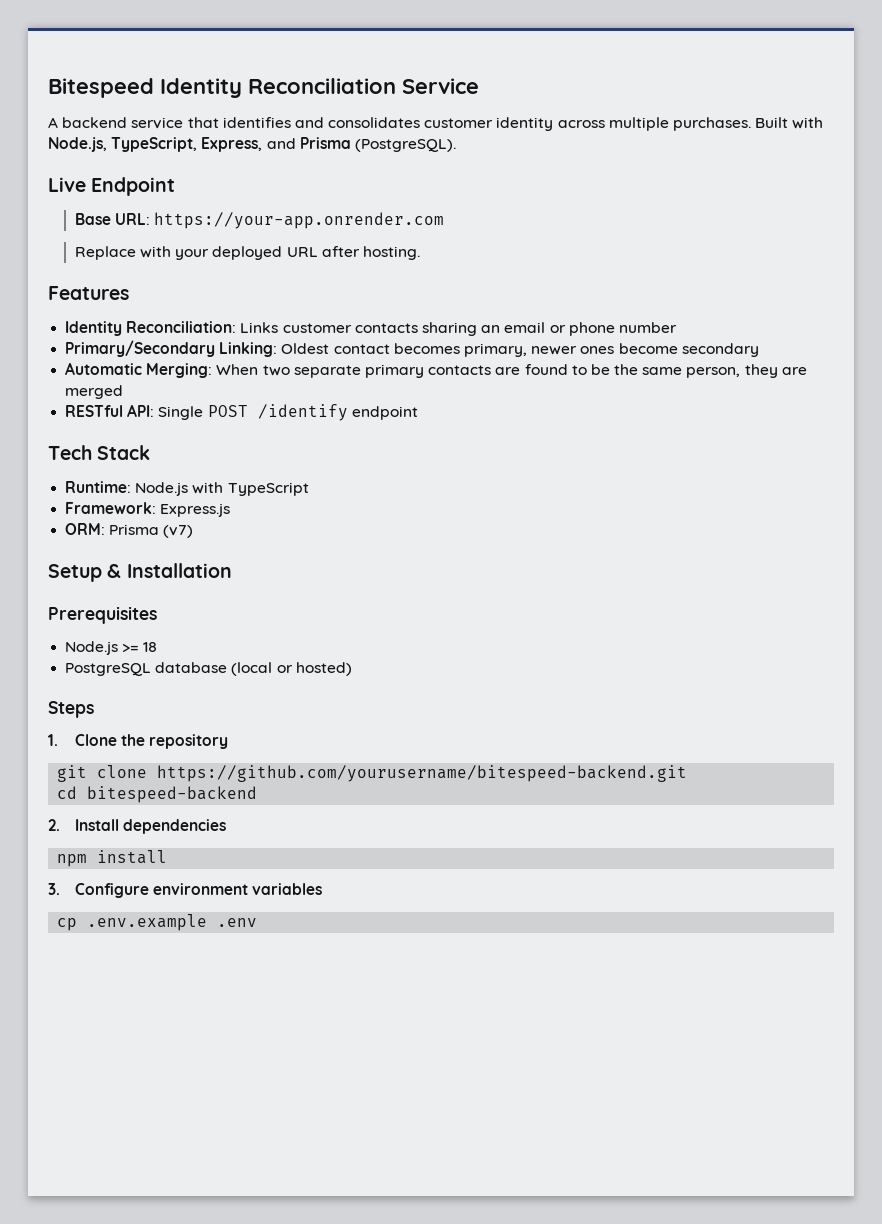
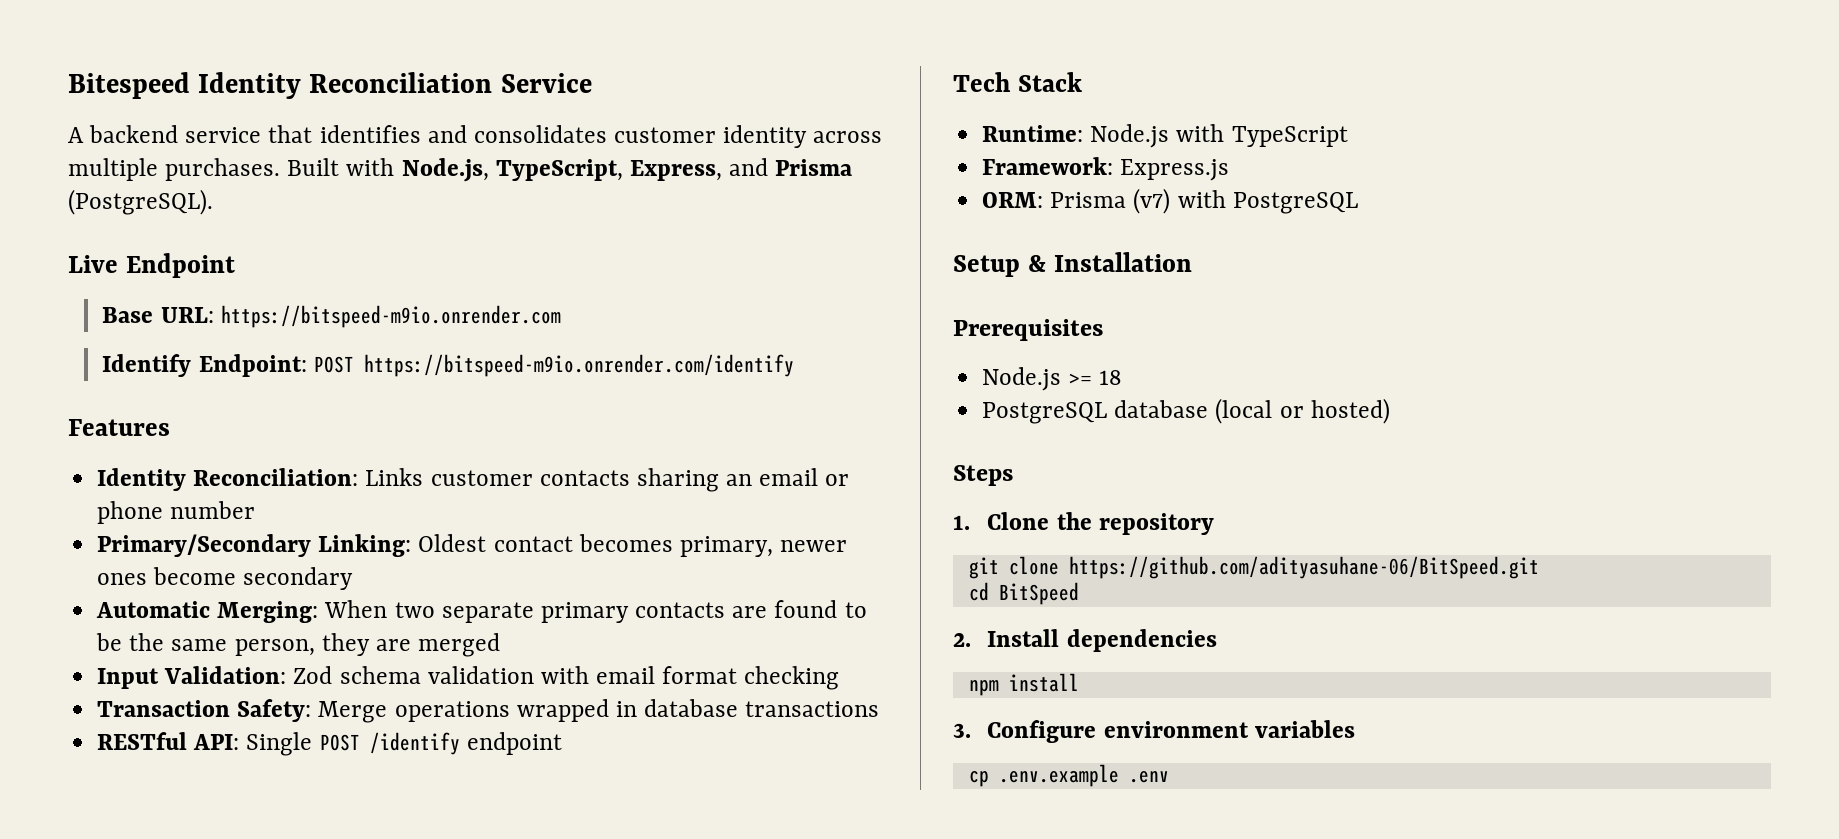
- Base URL: https://your-app.onrender.com
- Replace with your deployed URL after hosting.
+ Base URL: https://bitspeed-m9io.onrender.com
+ Identify Endpoint: POST https://bitspeed-m9io.onrender.com/identify
+ Input Validation: Zod schema validation with email format checking
+ Transaction Safety: Merge operations wrapped in database transactions
- ORM: Prisma (v7)
+ ORM: Prisma (v7) with PostgreSQL
- git clone https://github.com/yourusername/bitespeed-backend.git
+ git clone https://github.com/adityasuhane-06/BitSpeed.git
- cd bitespeed-backend
+ cd BitSpeed

